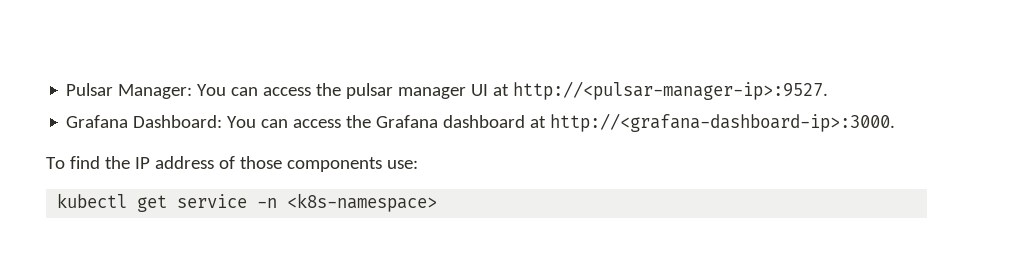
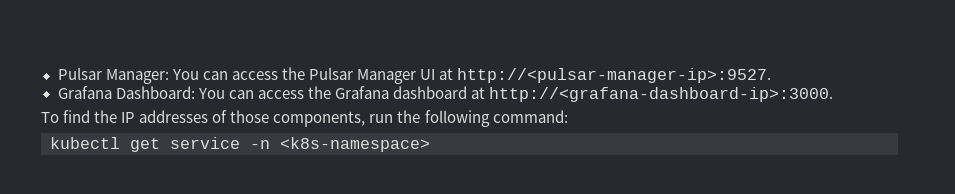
- Pulsar Manager: You can access the pulsar manager UI at http://<pulsar-manager-ip>:9527.
+ Pulsar Manager: You can access the Pulsar Manager UI at http://<pulsar-manager-ip>:9527.
- To find the IP address of those components use:
+ To find the IP addresses of those components, run the following command:

